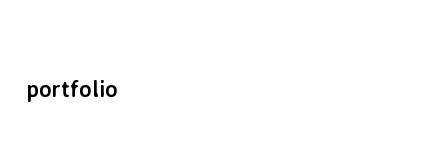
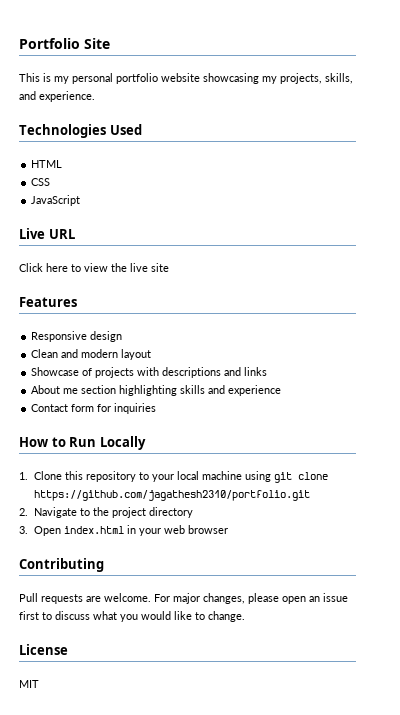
- portfolio
+ Portfolio Site
+ This is my personal portfolio website showcasing my projects, skills, and experience.
+ Technologies Used
+ HTML
+ CSS
+ JavaScript
+ Live URL
+ Click here to view the live site
+ Features
+ Responsive design
+ Clean and modern layout
+ Showcase of projects with descriptions and links
+ About me section highlighting skills and experience
+ Contact form for inquiries
+ How to Run Locally
+ 1. Clone this repository to your local machine using git clone https://github.com/jagathesh2310/portfolio.git
+ 2. Navigate to the project directory
+ 3. Open index.html in your web browser
+ Contributing
+ Pull requests are welcome. For major changes, please open an issue first to discuss what you would like to change.
+ License
+ MIT

